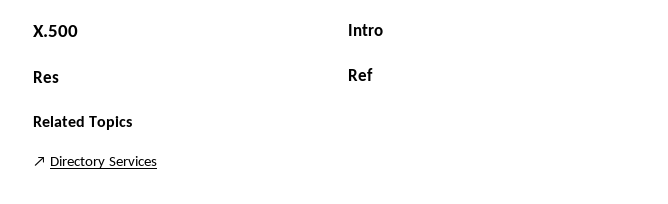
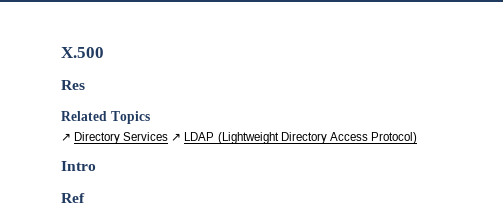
- ↗ Directory Services
+ ↗ Directory Services ↗ LDAP (Lightweight Directory Access Protocol)

